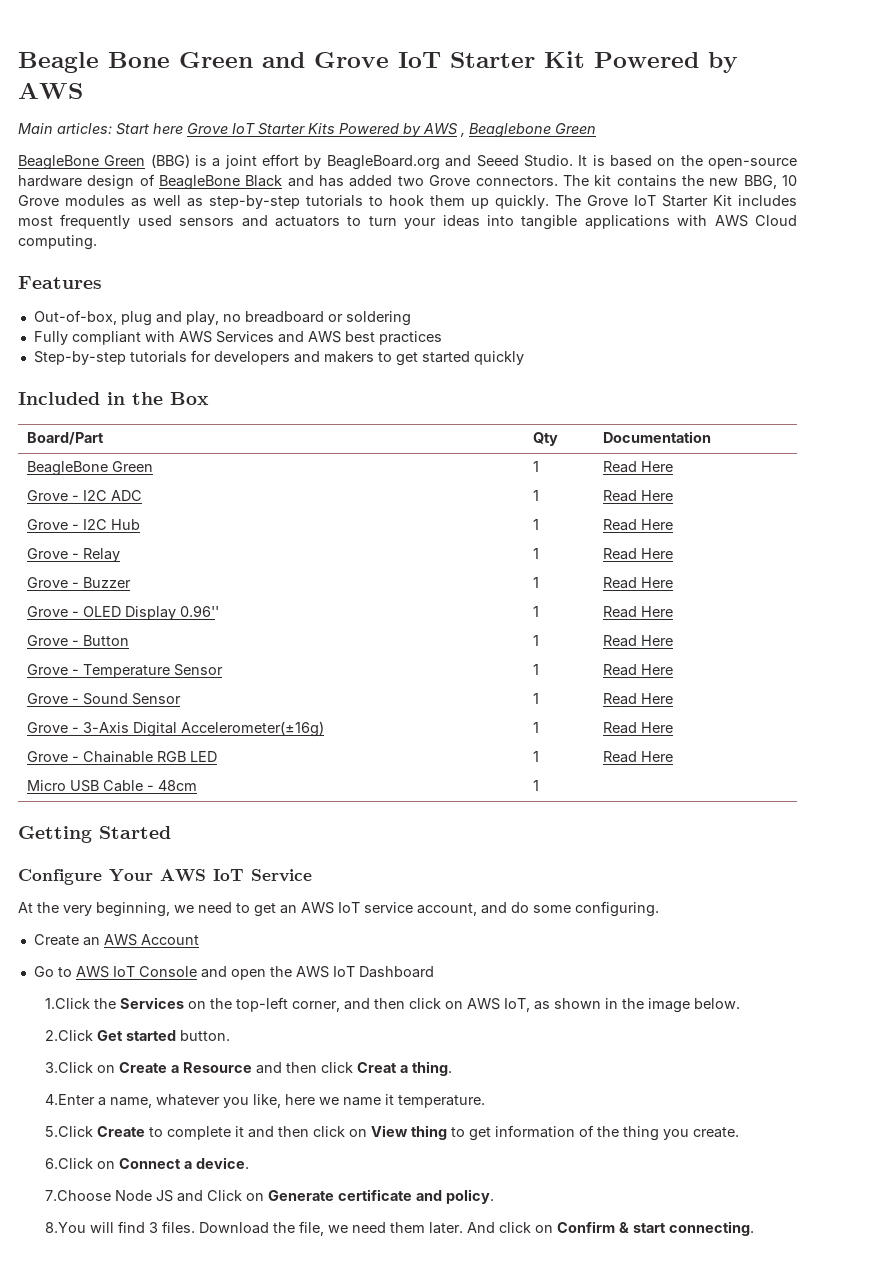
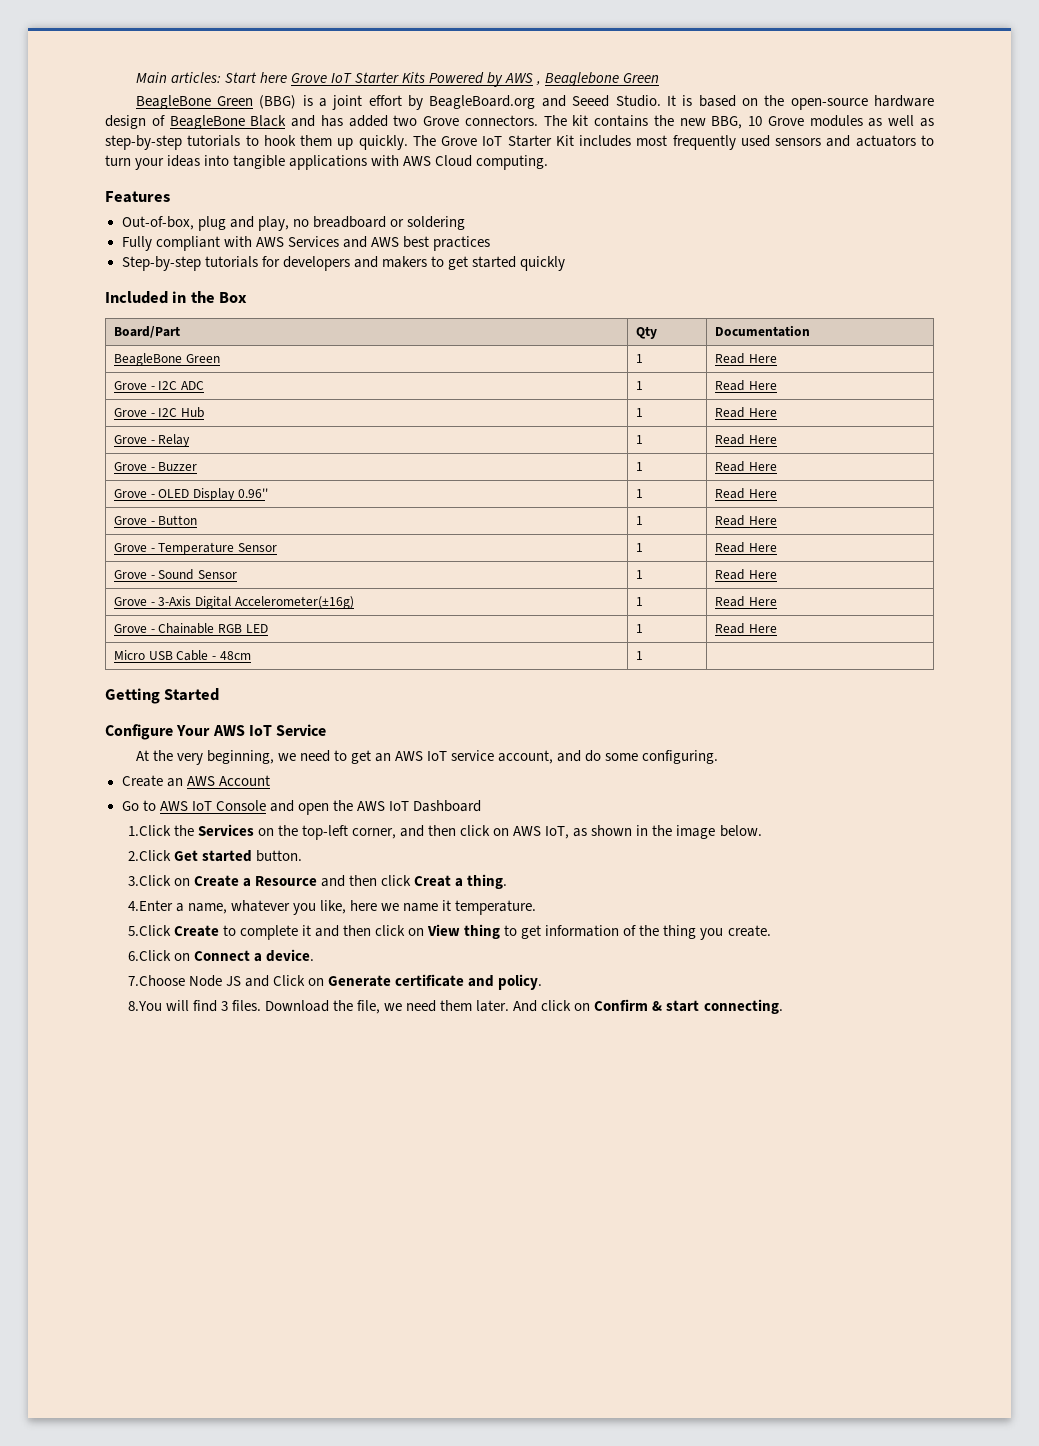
- Beagle Bone Green and Grove IoT Starter Kit Powered by AWS

